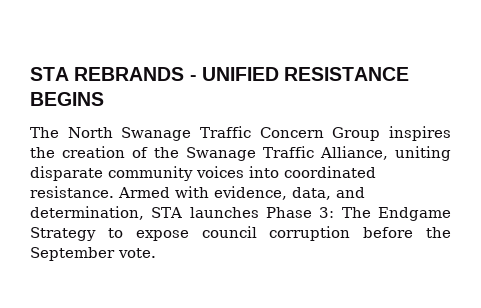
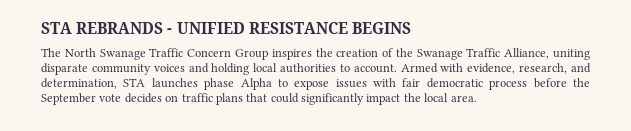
- The North Swanage Traffic Concern Group inspires the creation of the Swanage Traffic Alliance, uniting disparate community voices into coordinated resistance.
+ The North Swanage Traffic Concern Group inspires the creation of the Swanage Traffic Alliance, uniting disparate community voices and holding local authorities to account.
- Armed with evidence, data, and determination, STA launches Phase 3: The Endgame Strategy to expose council corruption before the September vote.
+ Armed with evidence, research, and determination, STA launches phase Alpha to expose issues with fair democratic process before the September vote decides on traffic plans that could significantly impact the local area.

